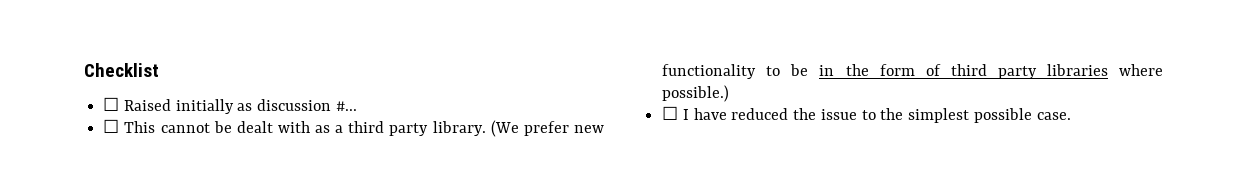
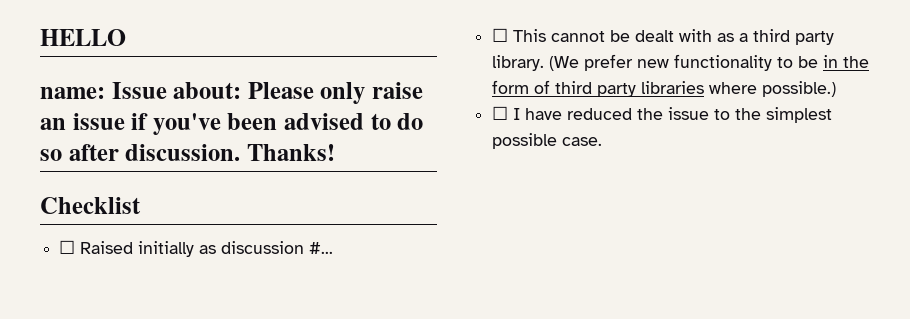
+ HELLO
+ name: Issue about: Please only raise an issue if you've been advised to do so after discussion. Thanks!

